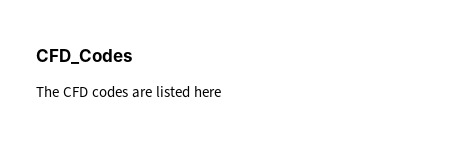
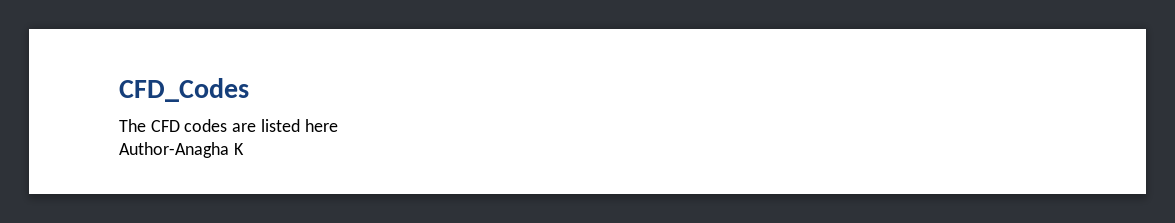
+ Author-Anagha K

